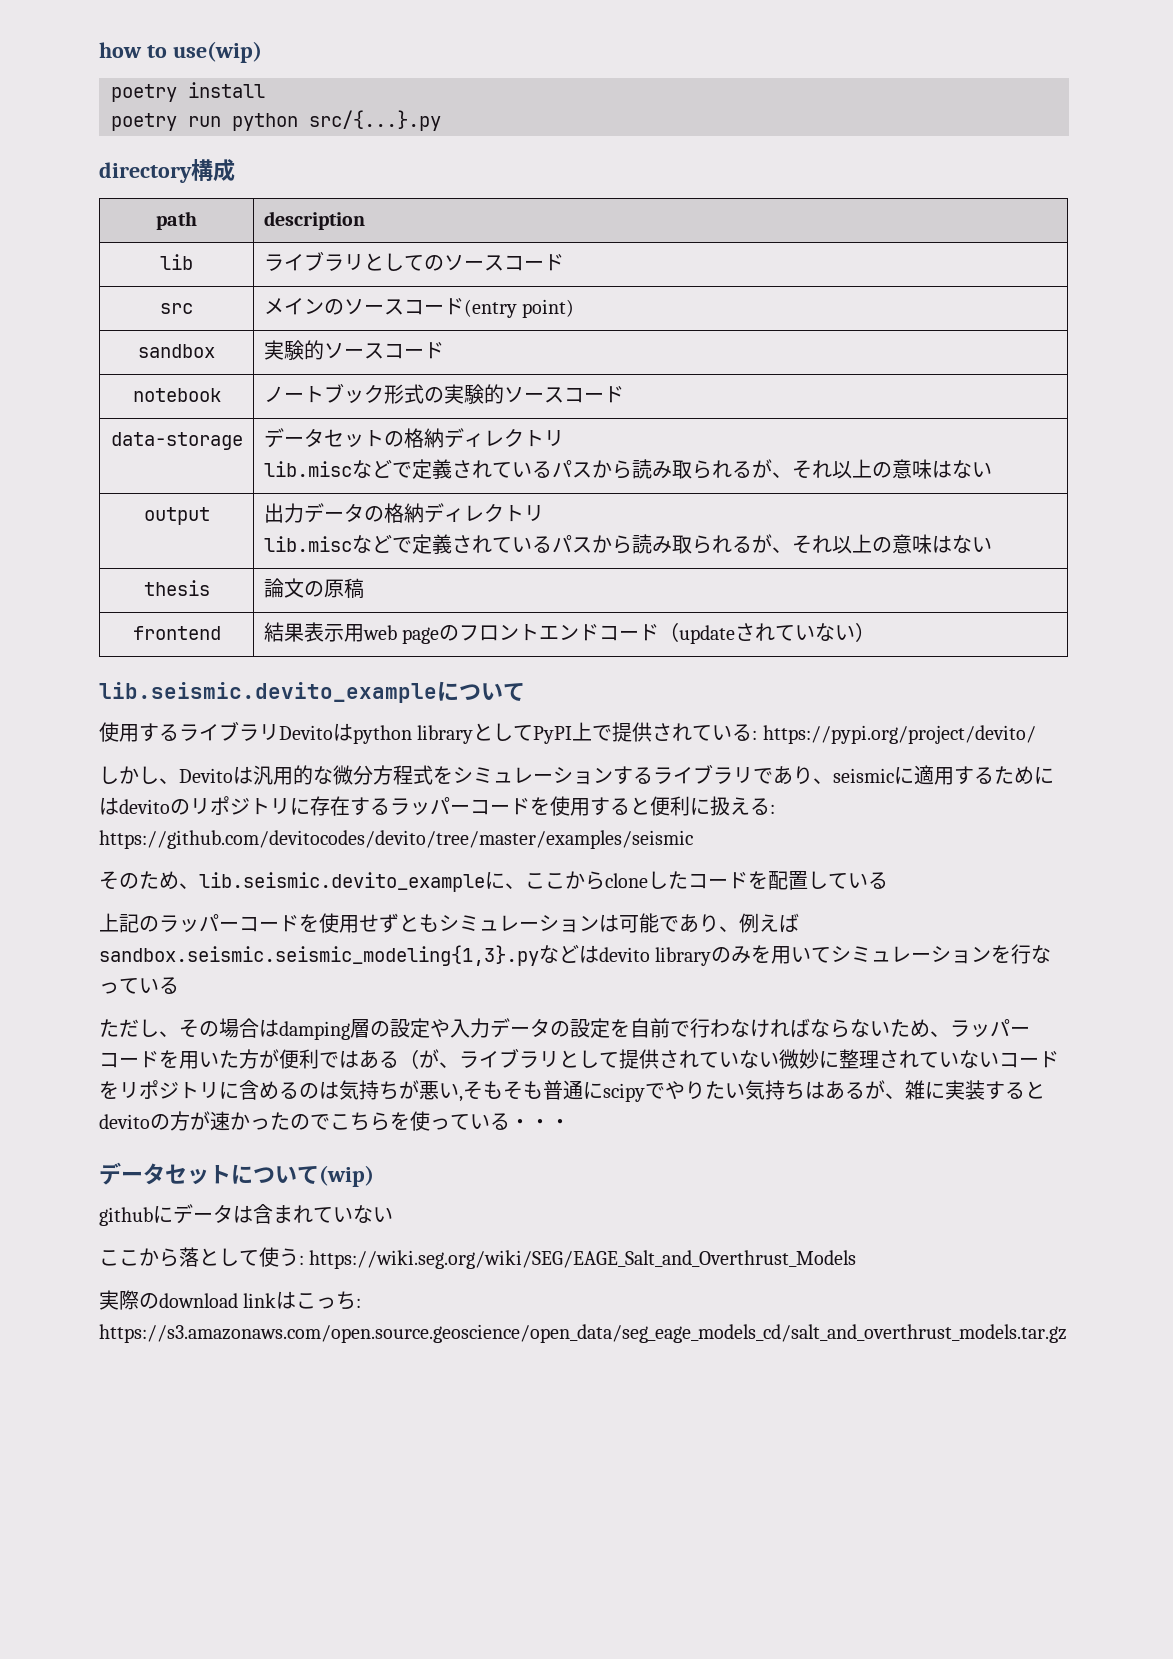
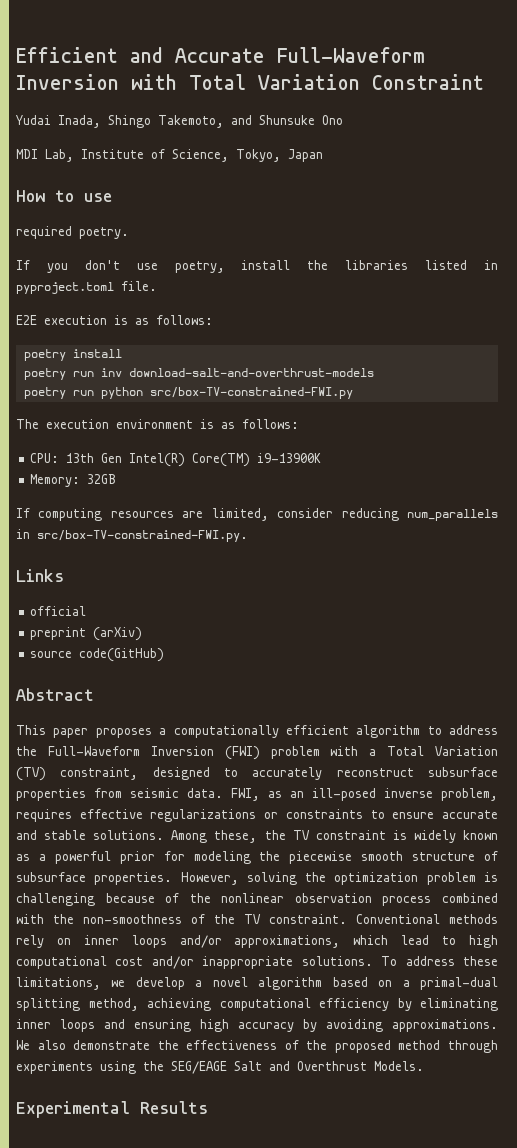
- how to use(wip)
+ Efficient and Accurate Full-Waveform Inversion with Total Variation Constraint
+ Yudai Inada, Shingo Takemoto, and Shunsuke Ono
+ MDI Lab, Institute of Science, Tokyo, Japan
+ How to use
+ required poetry.
+ If you don't use poetry, install the libraries listed in pyproject.toml file.
+ E2E execution is as follows:
  poetry install
- poetry run python src/{...}.py
- directory構成
- path | description
- lib | ライブラリとしてのソースコード
- src | メインのソースコード(entry point)
- sandbox | 実験的ソースコード
- notebook | ノートブック形式の実験的ソースコード
- data-storage | データセットの格納ディレクトリ
- lib.miscなどで定義されているパスから読み取られるが、それ以上の意味はない
- output | 出力データの格納ディレクトリ
- lib.miscなどで定義されているパスから読み取られるが、それ以上の意味はない
- thesis | 論文の原稿
- frontend | 結果表示用web pageのフロントエンドコード（updateされていない）
- lib.seismic.devito_exampleについて
- 使用するライブラリDevitoはpython libraryとしてPyPI上で提供されている: https://pypi.org/project/devito/
- しかし、Devitoは汎用的な微分方程式をシミュレーションするライブラリであり、seismicに適用するためにはdevitoのリポジトリに存在するラッパーコードを使用すると便利に扱える: https://github.com/devitocodes/devito/tree/master/examples/seismic
- そのため、lib.seismic.devito_exampleに、ここからcloneしたコードを配置している
- 上記のラッパーコードを使用せずともシミュレーションは可能であり、例えばsandbox.seismic.seismic_modeling{1,3}.pyなどはdevito libraryのみを用いてシミュレーションを行なっている
- ただし、その場合はdamping層の設定や入力データの設定を自前で行わなければならないため、ラッパーコードを用いた方が便利ではある（が、ライブラリとして提供されていない微妙に整理されていないコードをリポジトリに含めるのは気持ちが悪い,そもそも普通にscipyでやりたい気持ちはあるが、雑に実装するとdevitoの方が速かったのでこちらを使っている・・・
- データセットについて(wip)
- githubにデータは含まれていない
- ここから落として使う: https://wiki.seg.org/wiki/SEG/EAGE_Salt_and_Overthrust_Models
- 実際のdownload linkはこっち: https://s3.amazonaws.com/open.source.geoscience/open_data/seg_eage_models_cd/salt_and_overthrust_models.tar.gz
+ poetry run inv download-salt-and-overthrust-models
+ poetry run python src/box-TV-constrained-FWI.py
+ The execution environment is as follows:
+ CPU: 13th Gen Intel(R) Core(TM) i9-13900K
+ Memory: 32GB
+ If computing resources are limited, consider reducing num_parallels in src/box-TV-constrained-FWI.py.
+ Links
+ official
+ preprint (arXiv)
+ source code(GitHub)
+ Abstract
+ This paper proposes a computationally efficient algorithm to address the Full-Waveform Inversion (FWI) problem with a Total Variation (TV) constraint, designed to accurately reconstruct subsurface properties from seismic data. FWI, as an ill-posed inverse problem, requires effective regularizations or constraints to ensure accurate and stable solutions. Among these, the TV constraint is widely known as a powerful prior for modeling the piecewise smooth structure of subsurface properties. However, solving the optimization problem is challenging because of the nonlinear observation process combined with the non-smoothness of the TV constraint. Conventional methods rely on inner loops and/or approximations, which lead to high computational cost and/or inappropriate solutions. To address these limitations, we develop a novel algorithm based on a primal-dual splitting method, achieving computational efficiency by eliminating inner loops and ensuring high accuracy by avoiding approximations. We also demonstrate the effectiveness of the proposed method through experiments using the SEG/EAGE Salt and Overthrust Models.
+ Experimental Results

